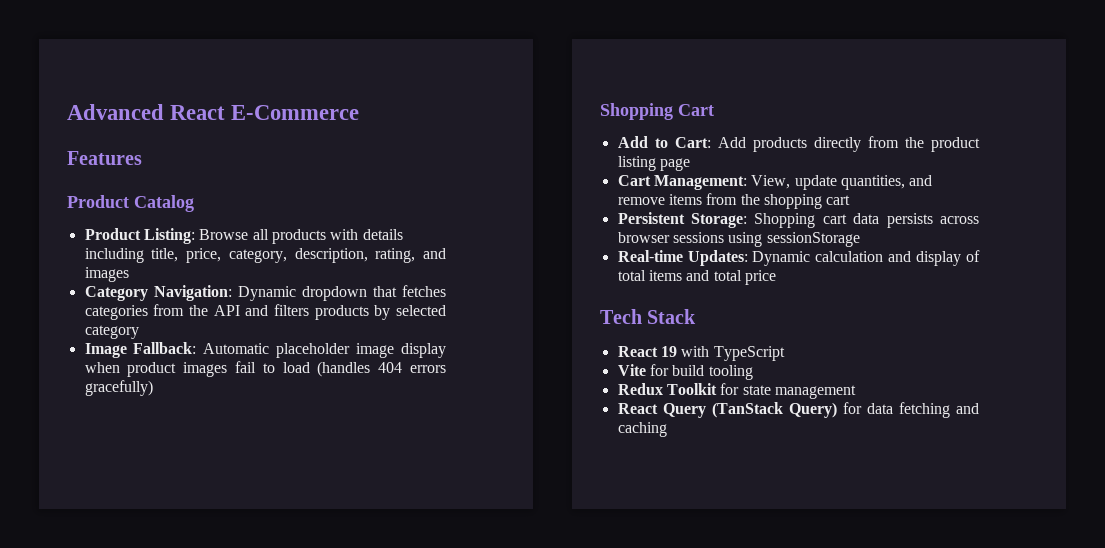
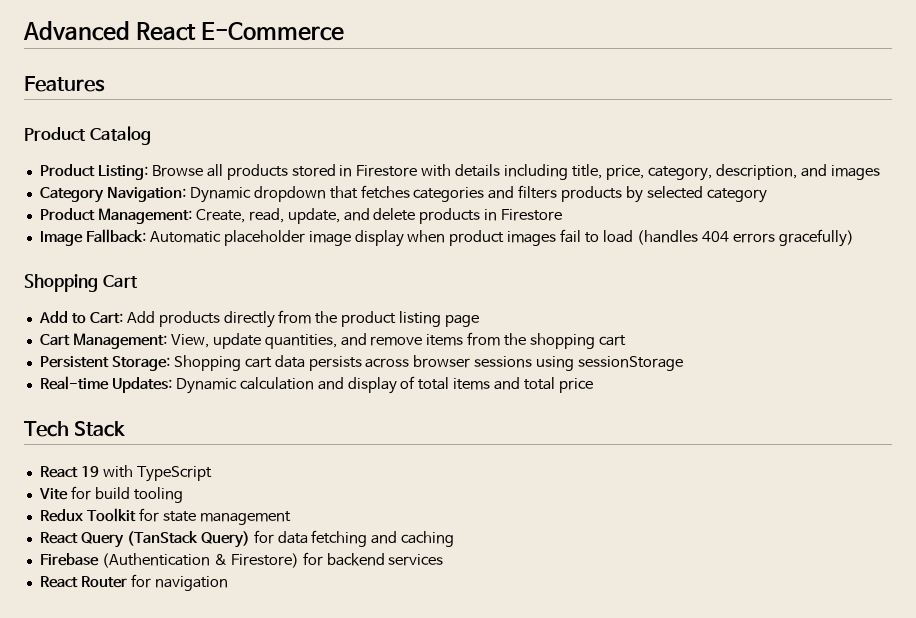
- Product Listing: Browse all products with details including title, price, category, description, rating, and images
+ Product Listing: Browse all products stored in Firestore with details including title, price, category, description, and images
- Category Navigation: Dynamic dropdown that fetches categories from the API and filters products by selected category
+ Category Navigation: Dynamic dropdown that fetches categories and filters products by selected category
+ Product Management: Create, read, update, and delete products in Firestore
+ Firebase (Authentication & Firestore) for backend services
+ React Router for navigation

